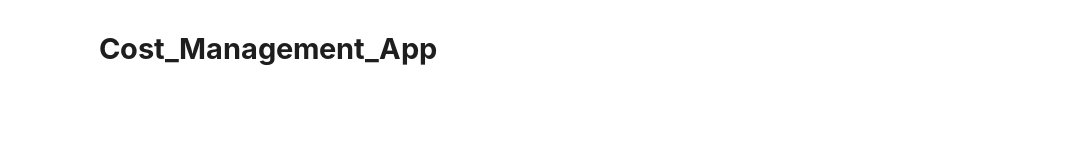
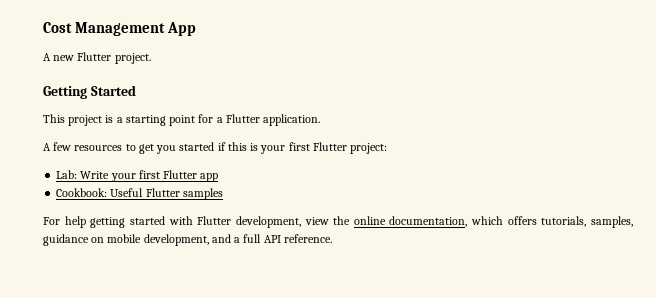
- Cost_Management_App
+ Cost Management App
+ A new Flutter project.
+ Getting Started
+ This project is a starting point for a Flutter application.
+ A few resources to get you started if this is your first Flutter project:
+ Lab: Write your first Flutter app
+ Cookbook: Useful Flutter samples
+ For help getting started with Flutter development, view the online documentation, which offers tutorials, samples, guidance on mobile development, and a full API reference.

